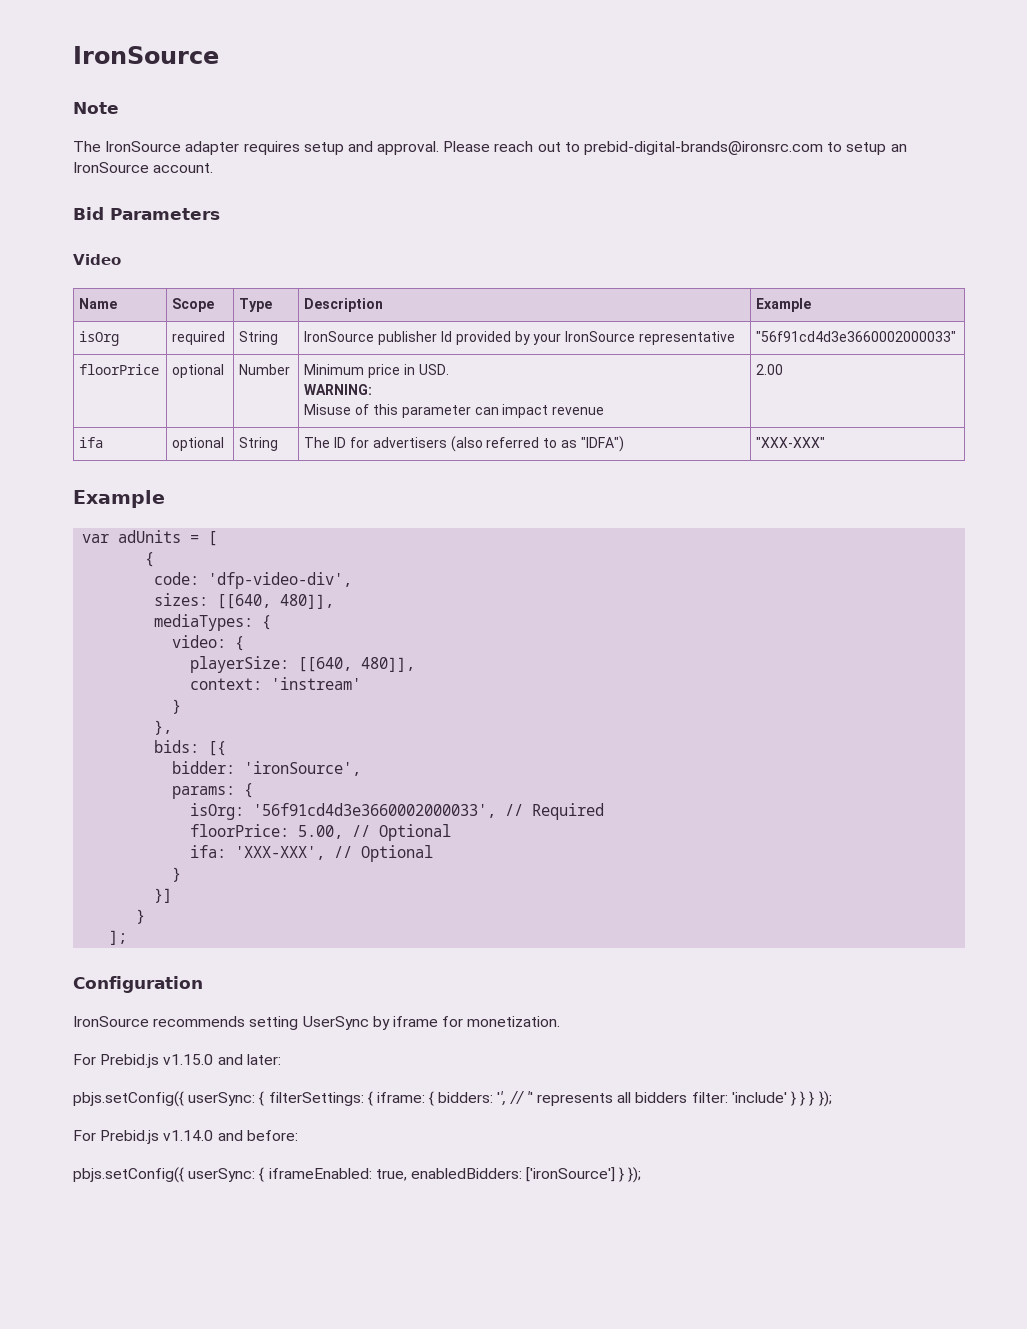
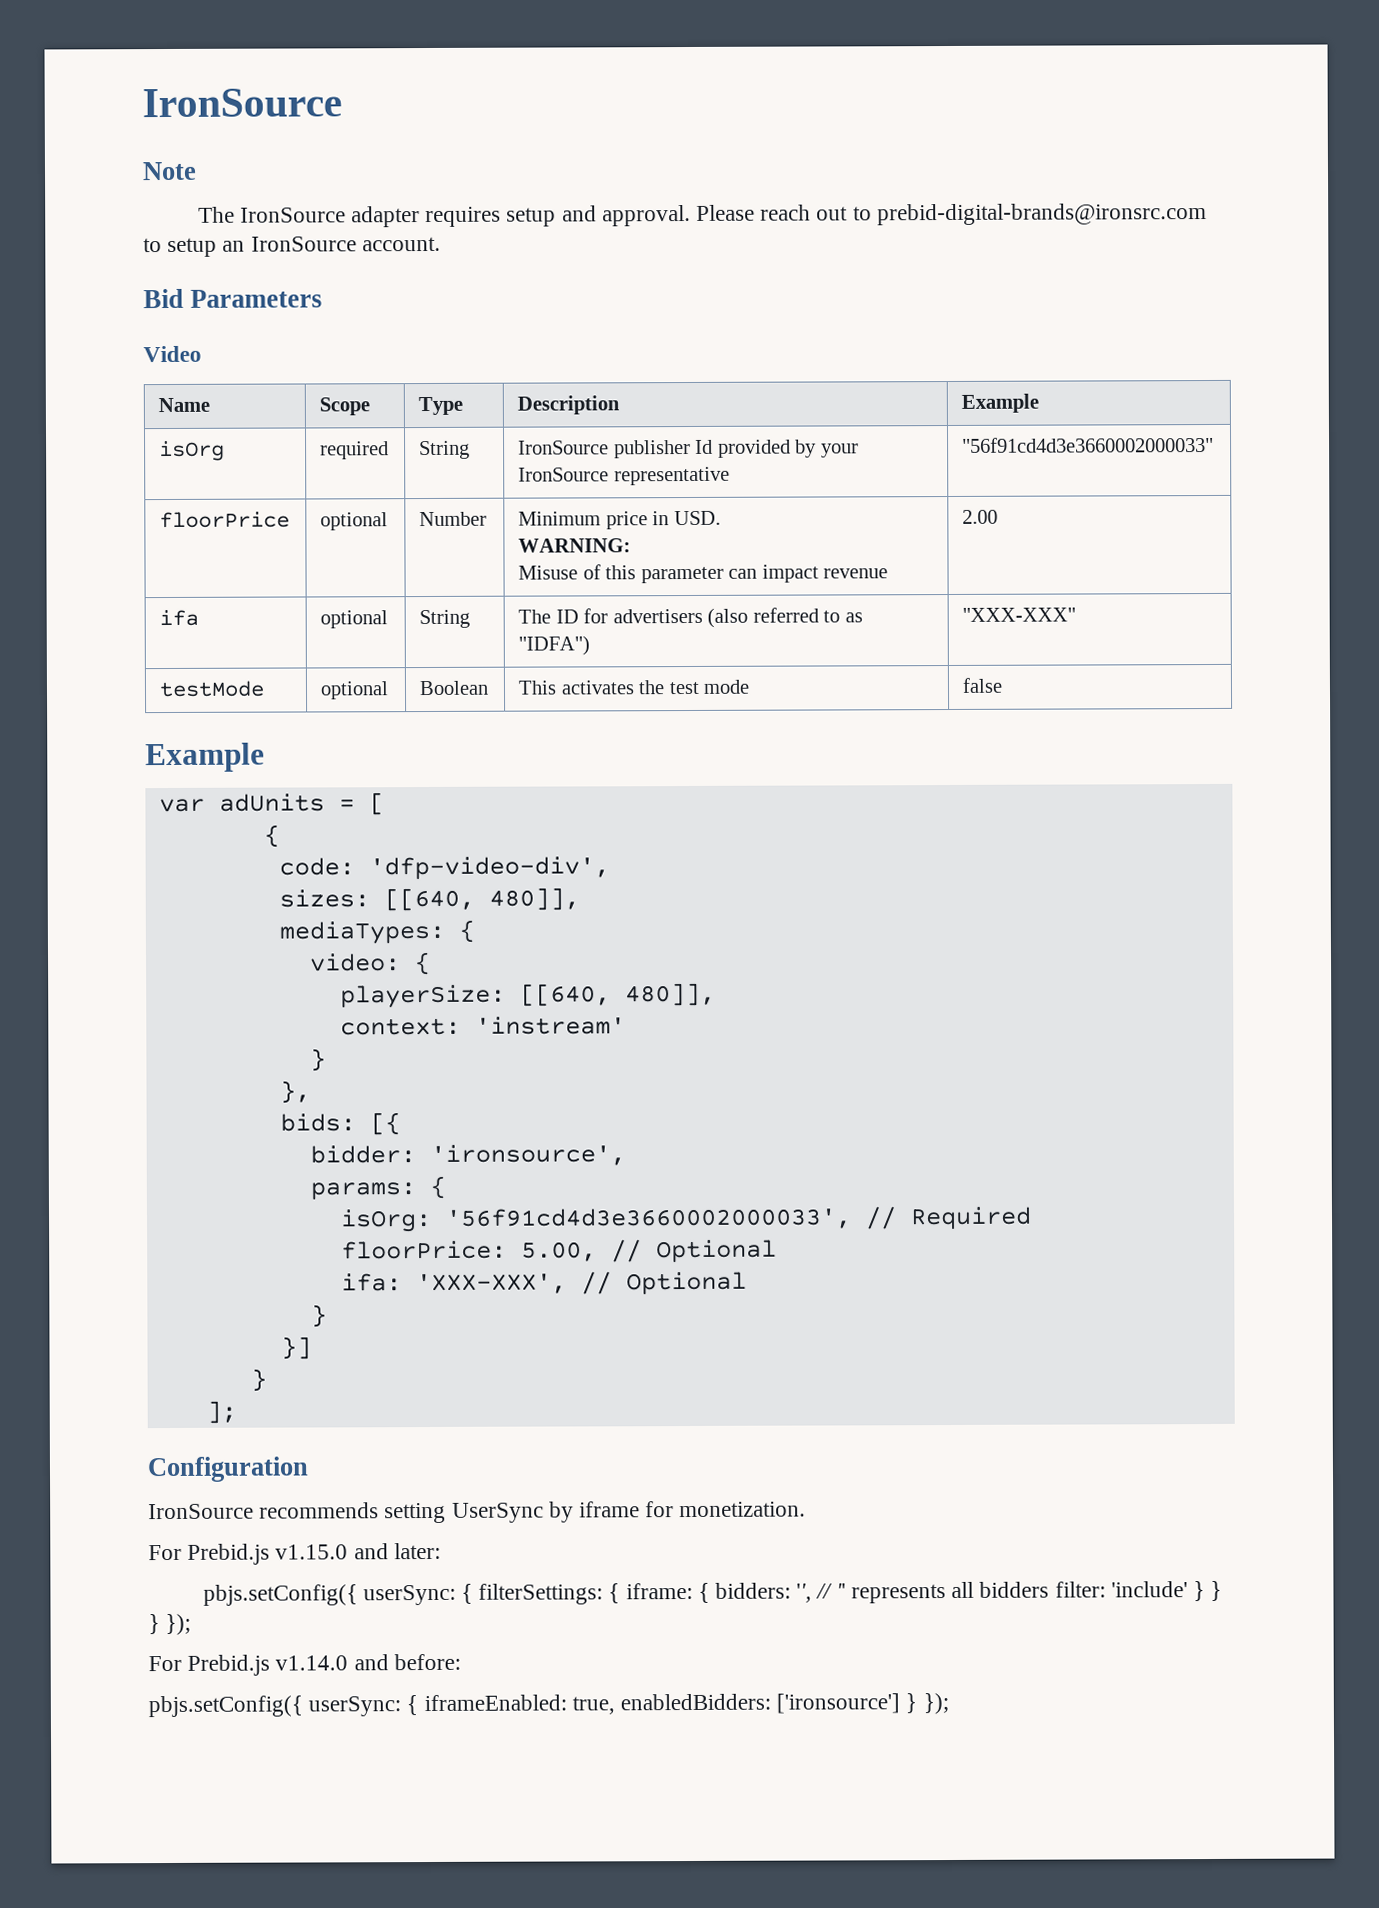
+ testMode | optional | Boolean | This activates the test mode | false
- bidder: 'ironSource',
+ bidder: 'ironsource',
- pbjs.setConfig({ userSync: { iframeEnabled: true, enabledBidders: ['ironSource'] } });
+ pbjs.setConfig({ userSync: { iframeEnabled: true, enabledBidders: ['ironsource'] } });

